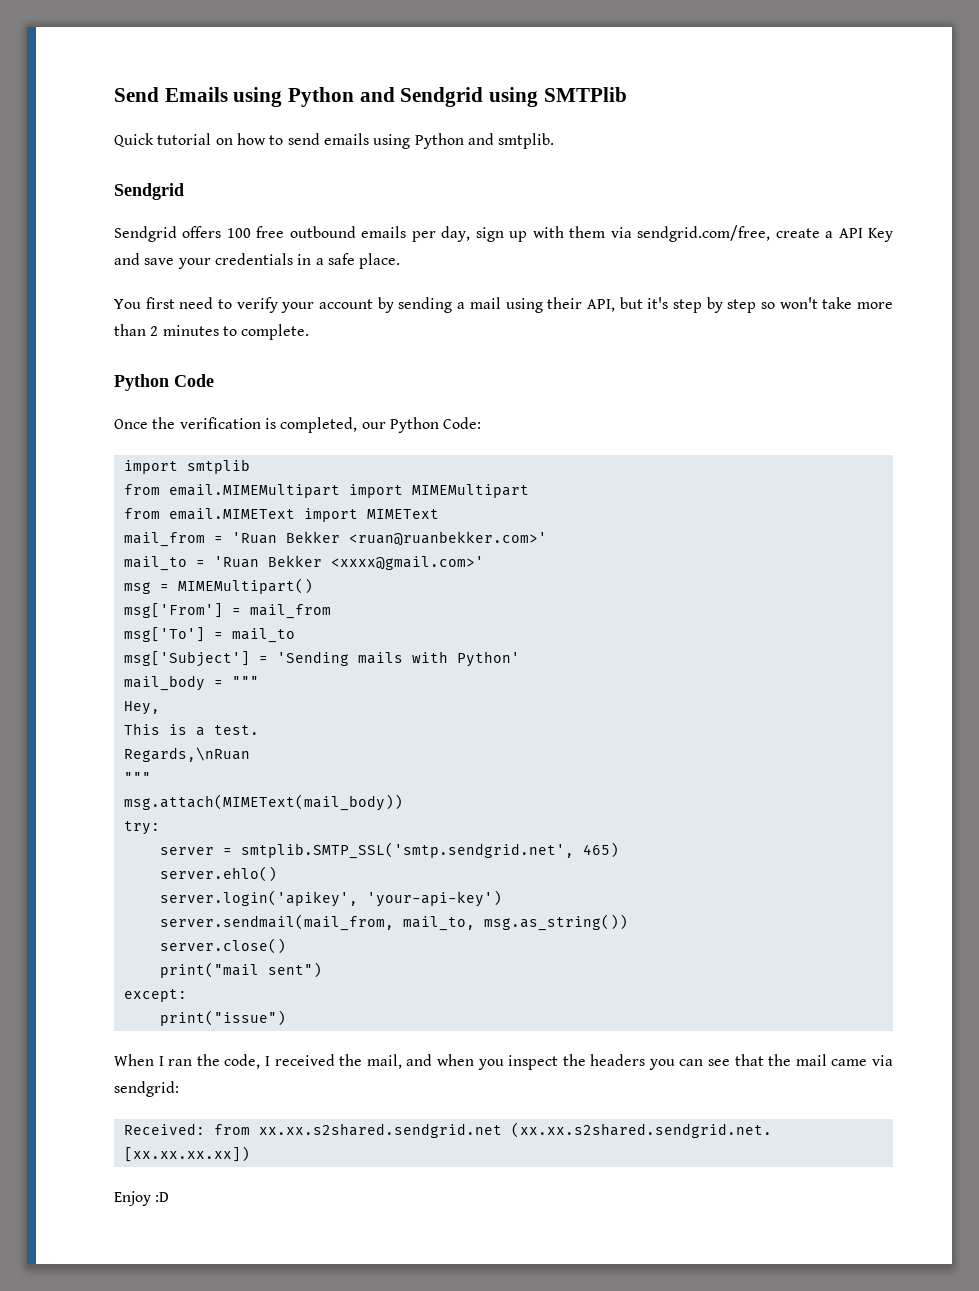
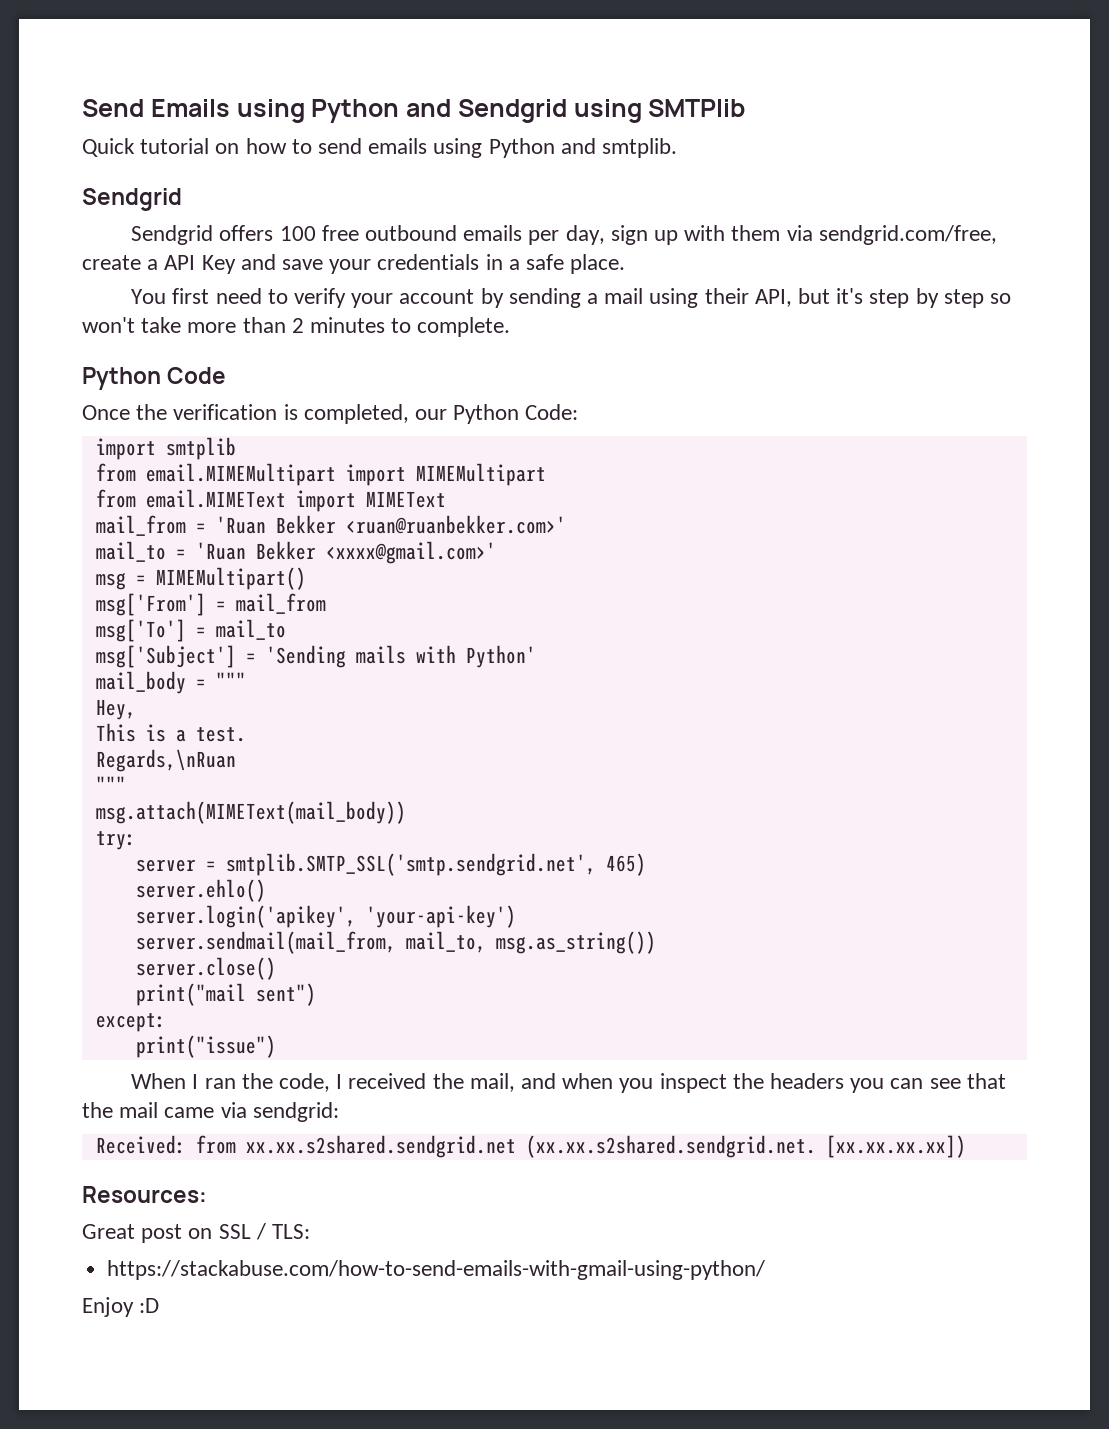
+ Resources:
+ Great post on SSL / TLS:
+ https://stackabuse.com/how-to-send-emails-with-gmail-using-python/

